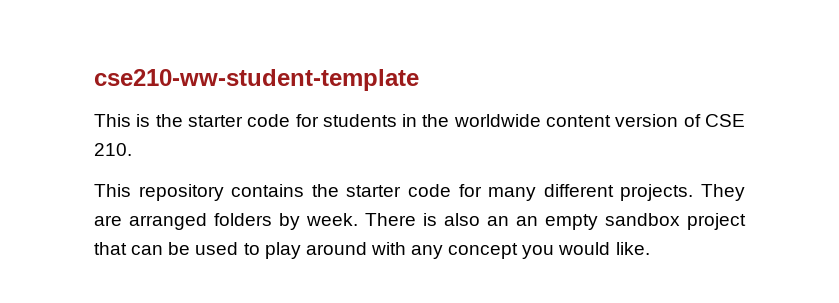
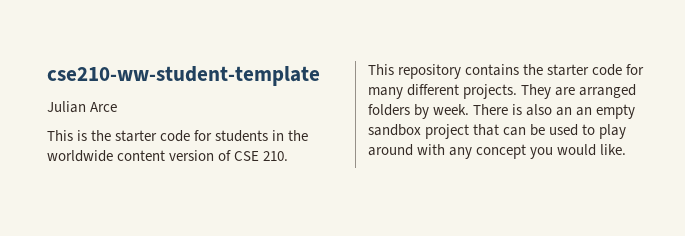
+ Julian Arce

